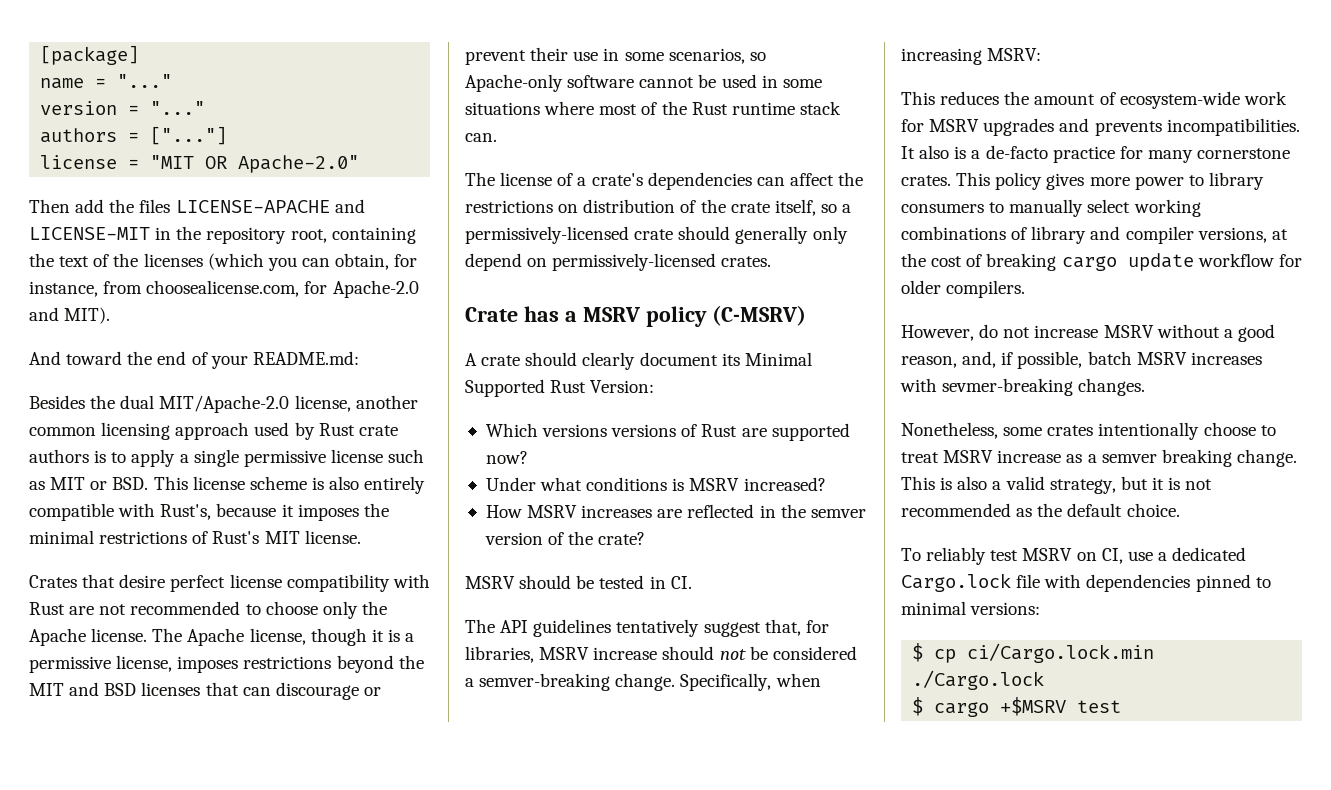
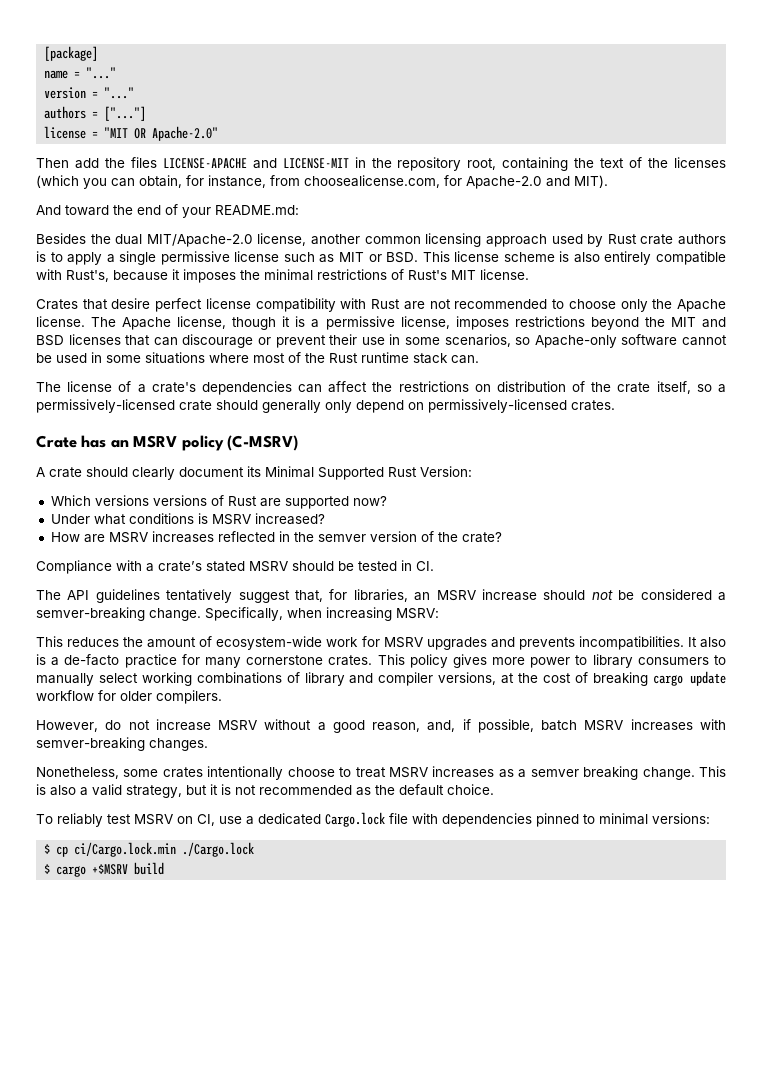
- Crate has a MSRV policy (C-MSRV)
+ Crate has an MSRV policy (C-MSRV)
- How MSRV increases are reflected in the semver version of the crate?
+ How are MSRV increases reflected in the semver version of the crate?
- MSRV should be tested in CI.
+ Compliance with a crate’s stated MSRV should be tested in CI.
- The API guidelines tentatively suggest that, for libraries, MSRV increase should not be considered a semver-breaking change.
+ The API guidelines tentatively suggest that, for libraries, an MSRV increase should not be considered a semver-breaking change.
- However, do not increase MSRV without a good reason, and, if possible, batch MSRV increases with sevmer-breaking changes.
+ However, do not increase MSRV without a good reason, and, if possible, batch MSRV increases with semver-breaking changes.
- Nonetheless, some crates intentionally choose to treat MSRV increase as a semver breaking change.
+ Nonetheless, some crates intentionally choose to treat MSRV increases as a semver breaking change.
- $ cargo +$MSRV test
+ $ cargo +$MSRV build

